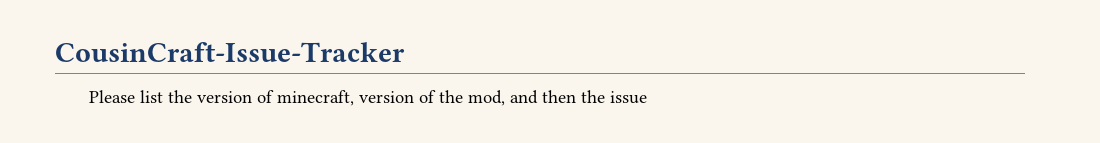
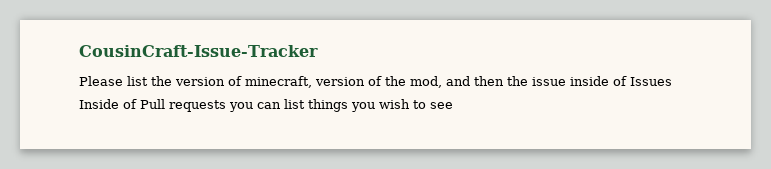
- Please list the version of minecraft, version of the mod, and then the issue
+ Please list the version of minecraft, version of the mod, and then the issue inside of Issues
+ Inside of Pull requests you can list things you wish to see

